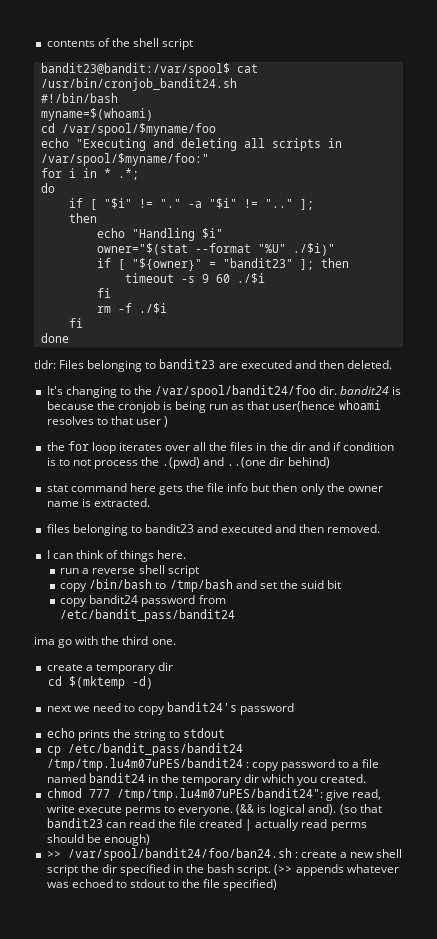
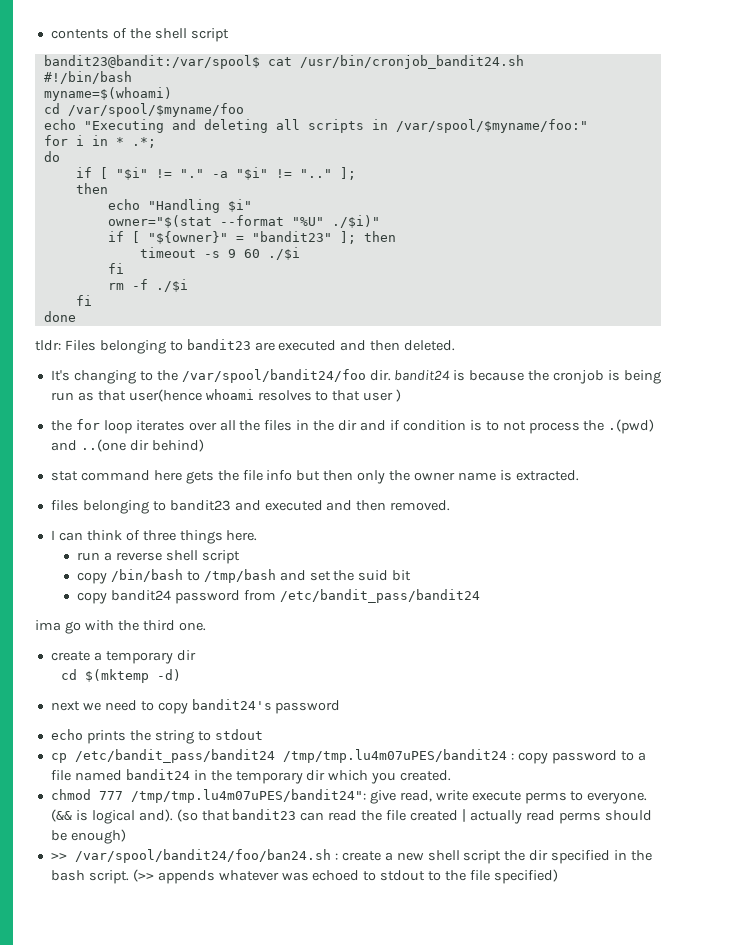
- I can think of things here.
+ I can think of three things here.

